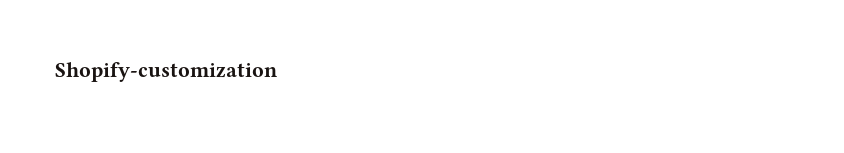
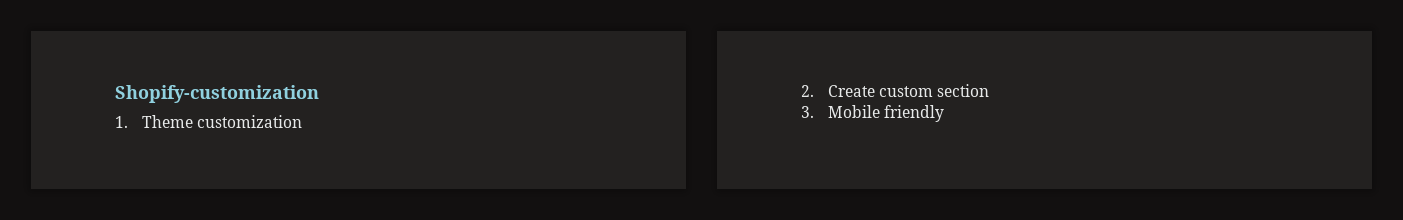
+ 1. Theme customization
+ 2. Create custom section
+ 3. Mobile friendly

